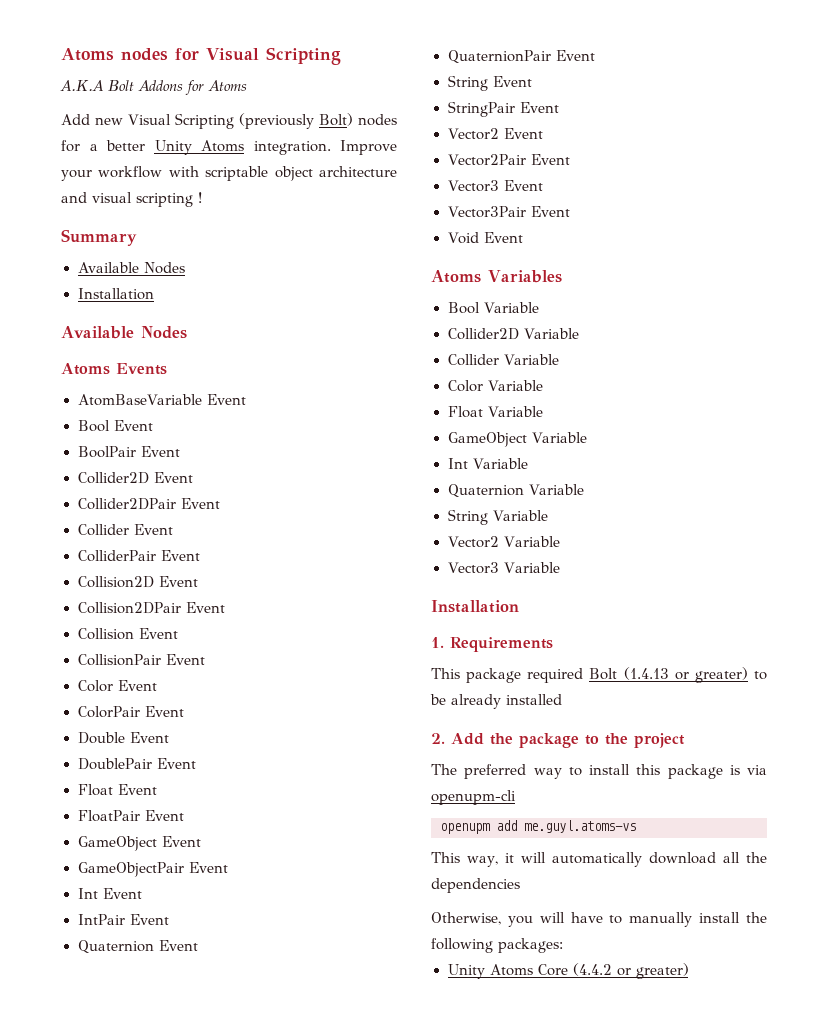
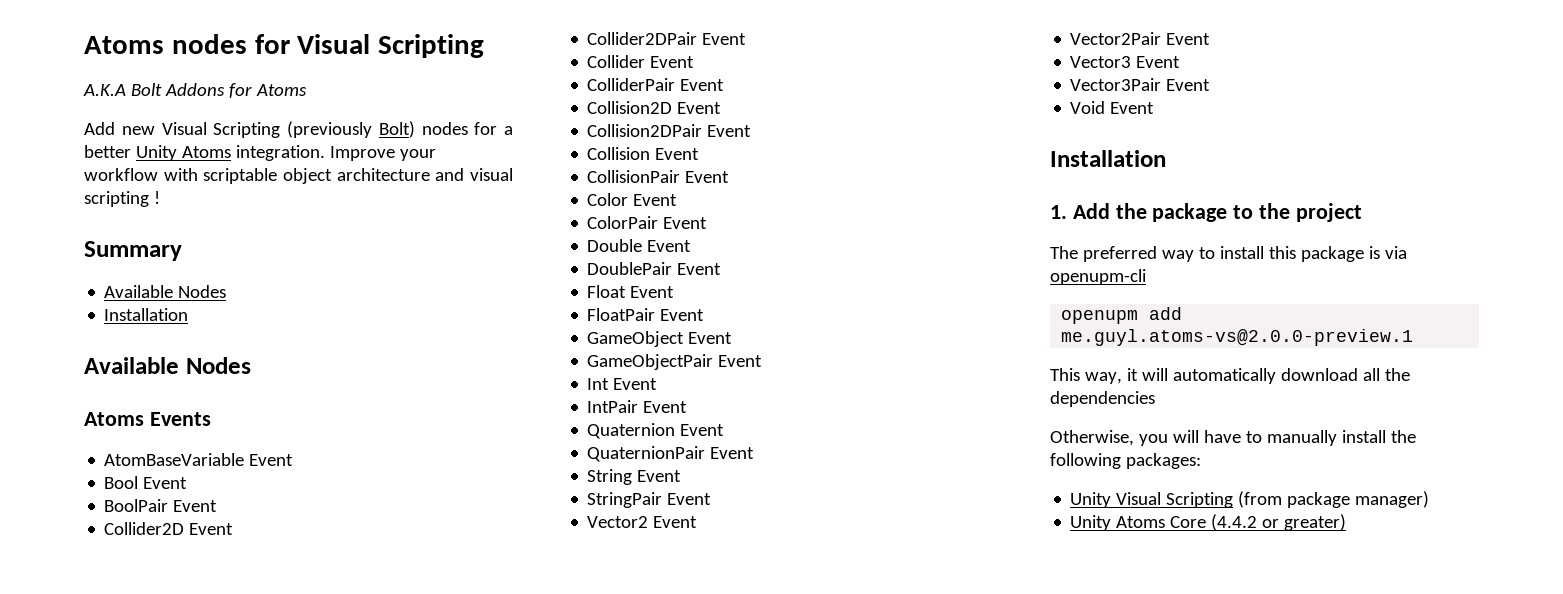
  Void Event
- Atoms Variables
- Bool Variable
- Collider2D Variable
- Collider Variable
- Color Variable
- Float Variable
- GameObject Variable
- Int Variable
- Quaternion Variable
- String Variable
- Vector2 Variable
- Vector3 Variable
  Installation
- 1. Requirements
- This package required Bolt (1.4.13 or greater) to be already installed
- 2. Add the package to the project
+ 1. Add the package to the project
- openupm add me.guyl.atoms-vs
+ openupm add me.guyl.atoms-vs@2.0.0-preview.1
+ Unity Visual Scripting (from package manager)

